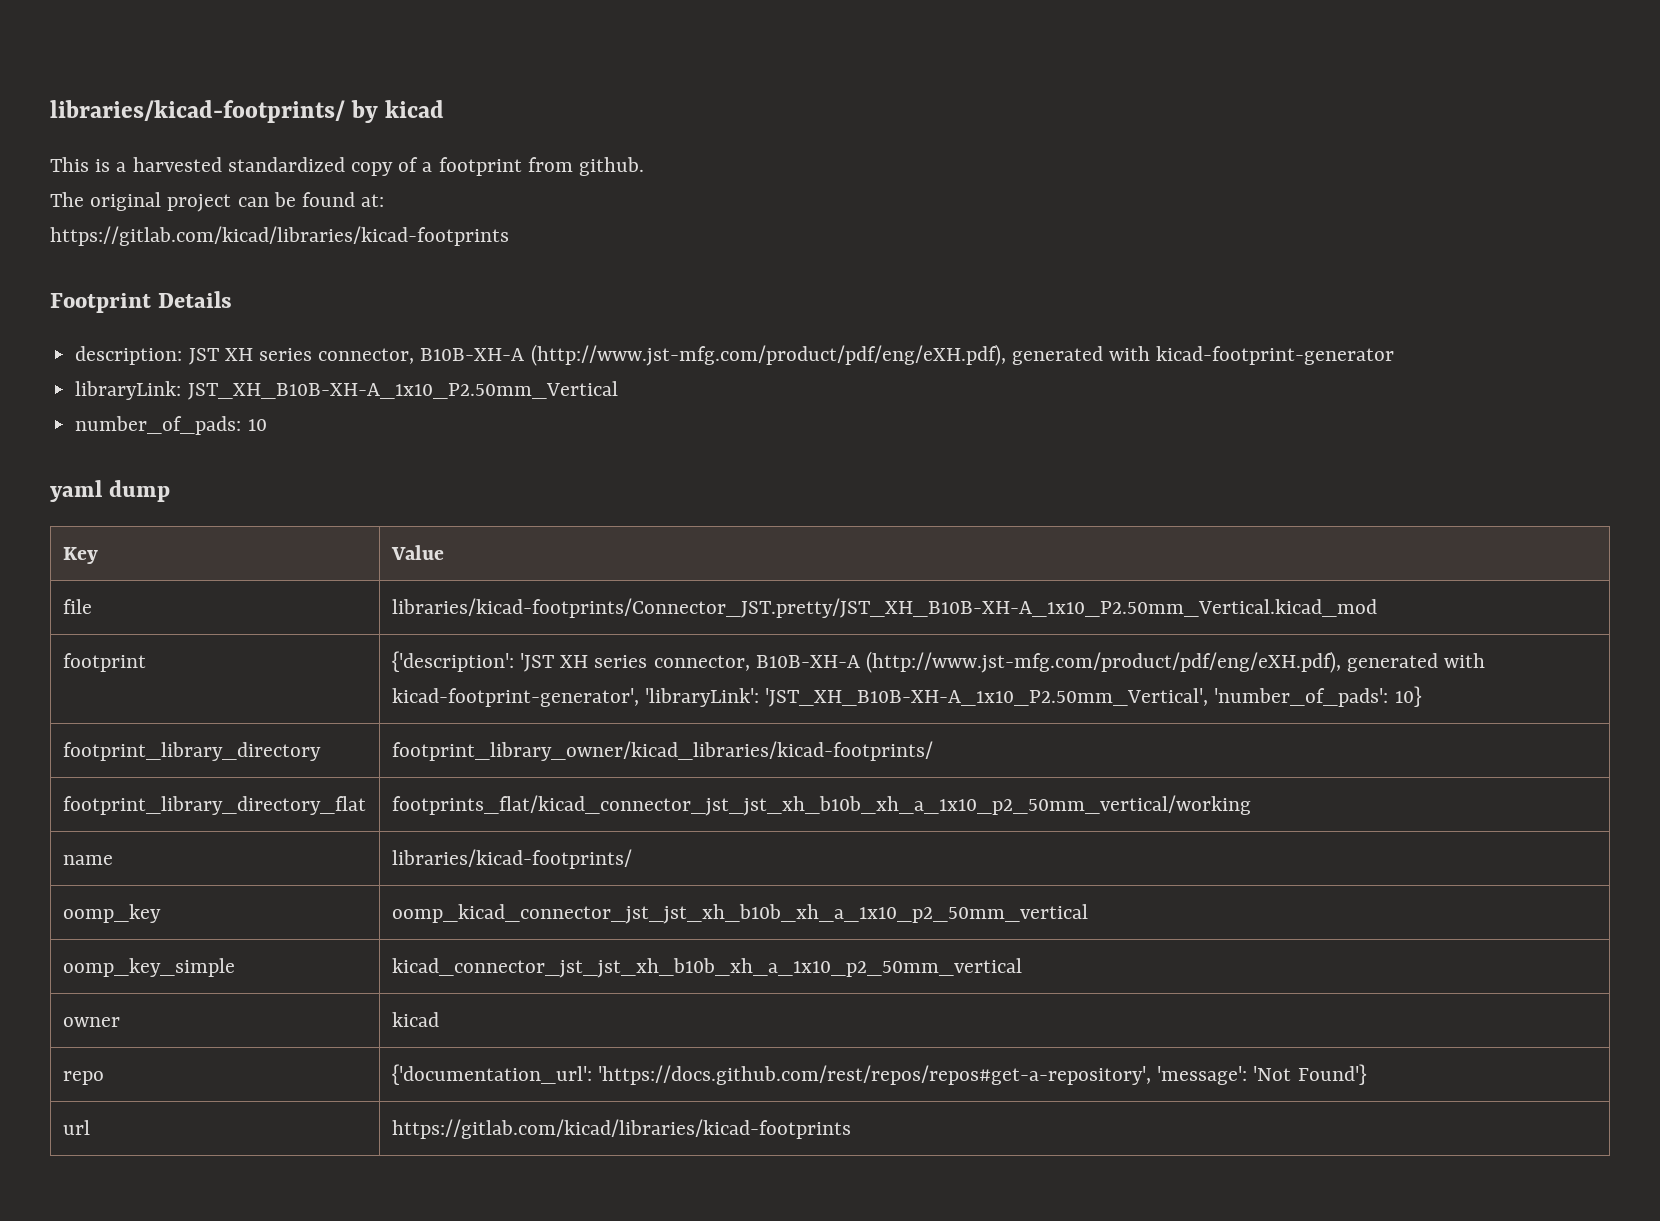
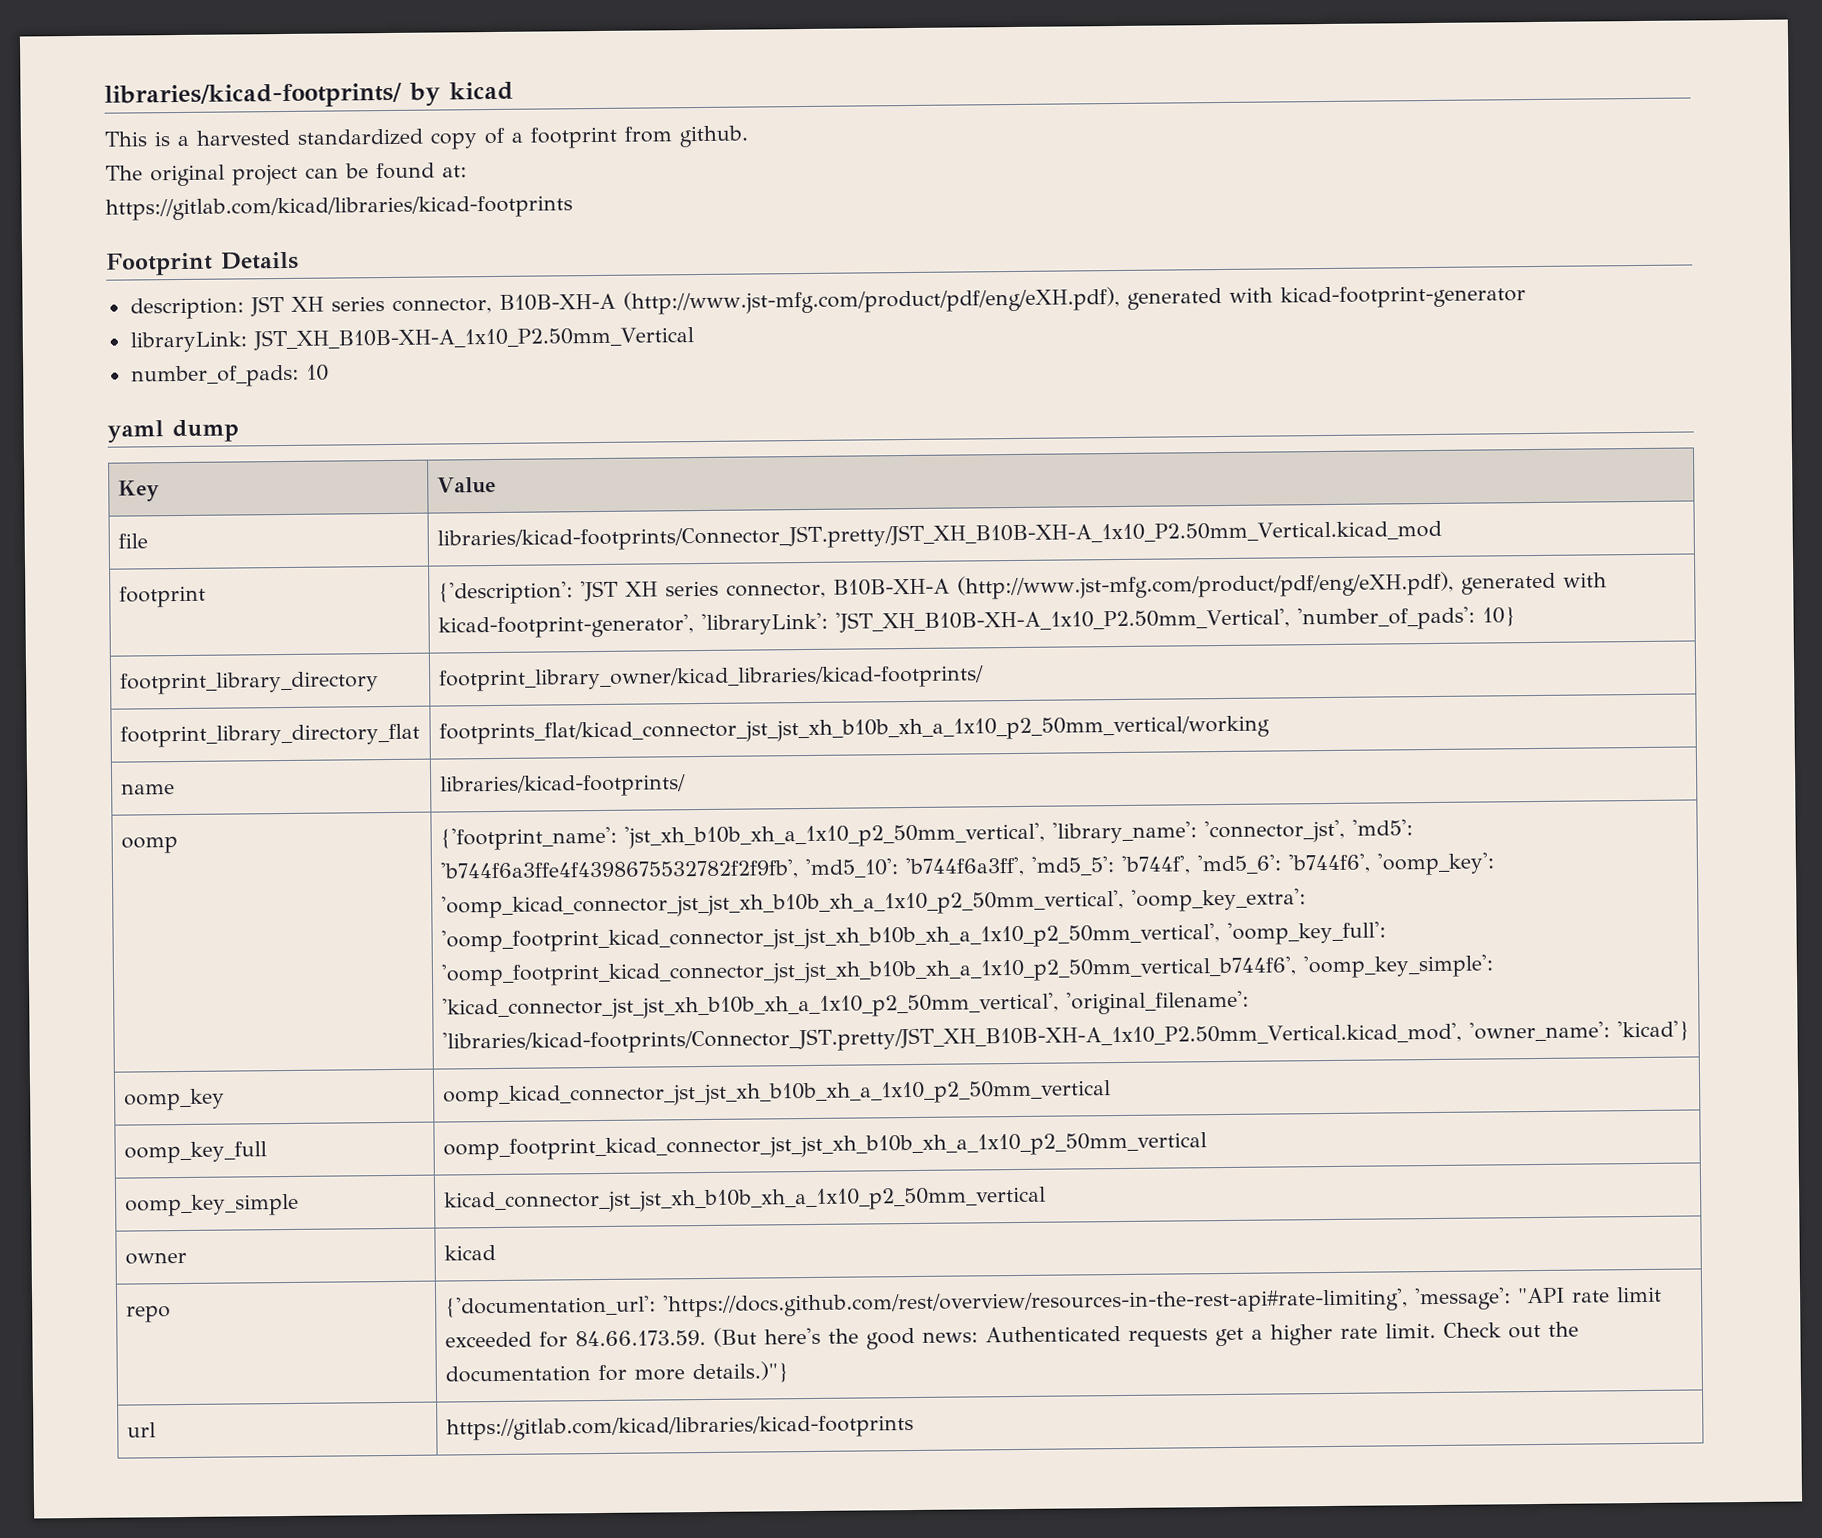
+ oomp | {'footprint_name': 'jst_xh_b10b_xh_a_1x10_p2_50mm_vertical', 'library_name': 'connector_jst', 'md5': 'b744f6a3ffe4f4398675532782f2f9fb', 'md5_10': 'b744f6a3ff', 'md5_5': 'b744f', 'md5_6': 'b744f6', 'oomp_key': 'oomp_kicad_connector_jst_jst_xh_b10b_xh_a_1x10_p2_50mm_vertical', 'oomp_key_extra': 'oomp_footprint_kicad_connector_jst_jst_xh_b10b_xh_a_1x10_p2_50mm_vertical', 'oomp_key_full': 'oomp_footprint_kicad_connector_jst_jst_xh_b10b_xh_a_1x10_p2_50mm_vertical_b744f6', 'oomp_key_simple': 'kicad_connector_jst_jst_xh_b10b_xh_a_1x10_p2_50mm_vertical', 'original_filename': 'libraries/kicad-footprints/Connector_JST.pretty/JST_XH_B10B-XH-A_1x10_P2.50mm_Vertical.kicad_mod', 'owner_name': 'kicad'}
+ oomp_key_full | oomp_footprint_kicad_connector_jst_jst_xh_b10b_xh_a_1x10_p2_50mm_vertical
- repo | {'documentation_url': 'https://docs.github.com/rest/repos/repos#get-a-repository', 'message': 'Not Found'}
+ repo | {'documentation_url': 'https://docs.github.com/rest/overview/resources-in-the-rest-api#rate-limiting', 'message': "API rate limit exceeded for 84.66.173.59. (But here's the good news: Authenticated requests get a higher rate limit. Check out the documentation for more details.)"}

